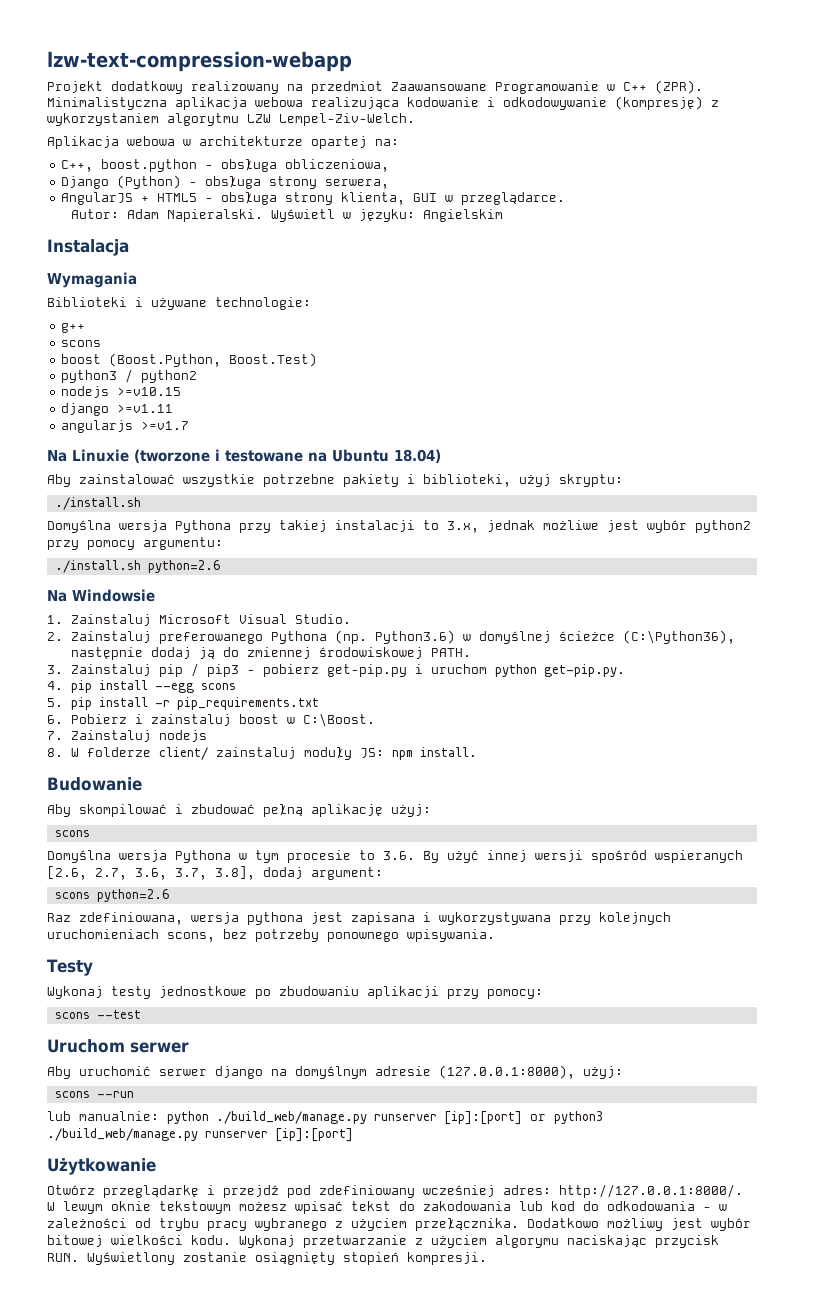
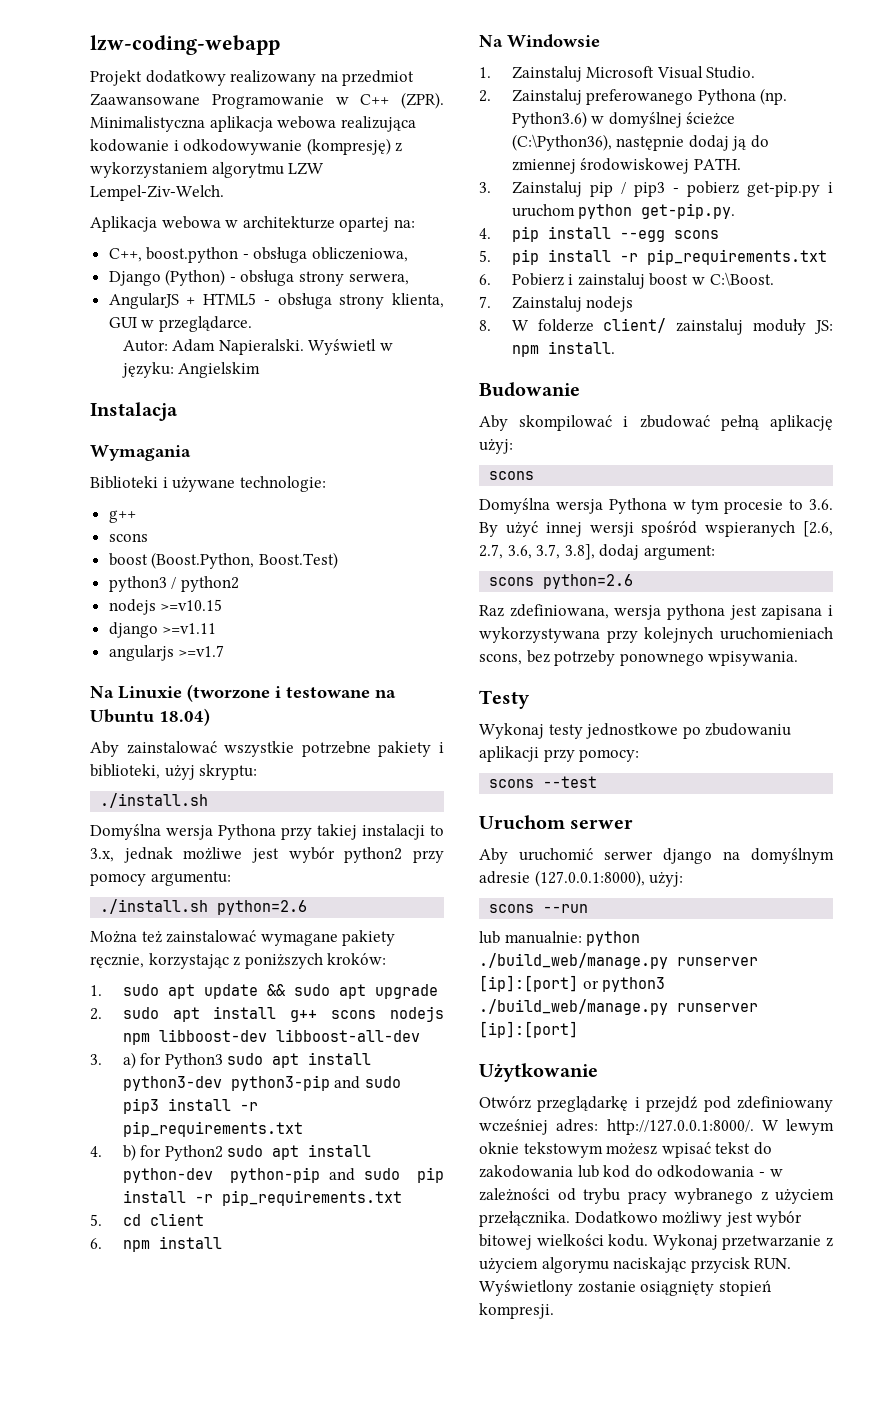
- lzw-text-compression-webapp
+ lzw-coding-webapp
+ Można też zainstalować wymagane pakiety ręcznie, korzystając z poniższych kroków:
+ 1. sudo apt update && sudo apt upgrade
+ 2. sudo apt install g++ scons nodejs npm libboost-dev libboost-all-dev
+ 3. a) for Python3 sudo apt install python3-dev python3-pip and sudo pip3 install -r pip_requirements.txt
+ 4. b) for Python2 sudo apt install python-dev python-pip and sudo pip install -r pip_requirements.txt
+ 5. cd client
+ 6. npm install

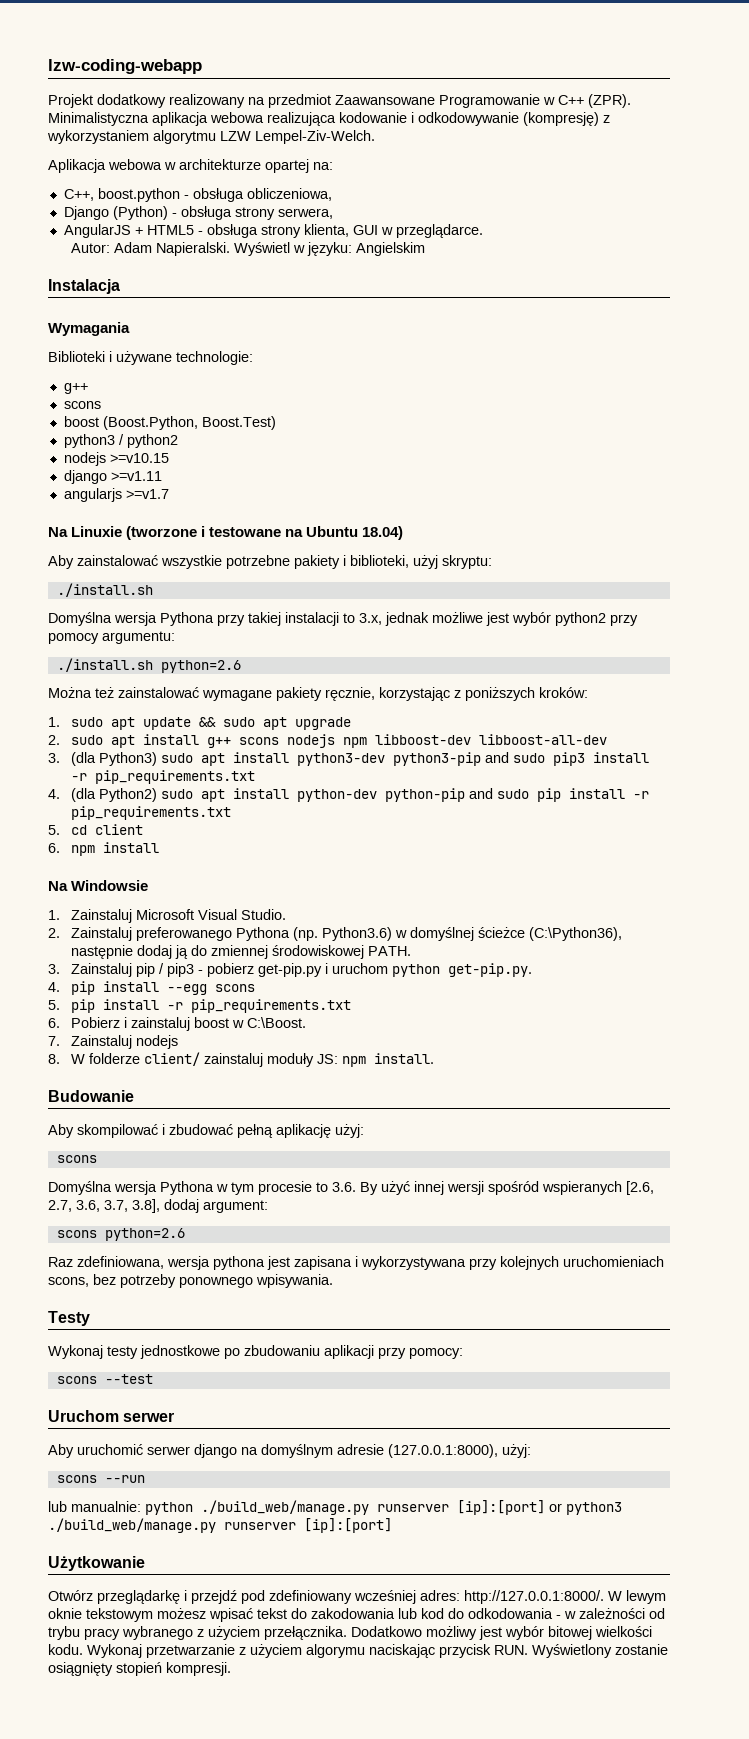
- 3. a) for Python3 sudo apt install python3-dev python3-pip and sudo pip3 install -r pip_requirements.txt
+ 3. (dla Python3) sudo apt install python3-dev python3-pip and sudo pip3 install -r pip_requirements.txt
- 4. b) for Python2 sudo apt install python-dev python-pip and sudo pip install -r pip_requirements.txt
+ 4. (dla Python2) sudo apt install python-dev python-pip and sudo pip install -r pip_requirements.txt

